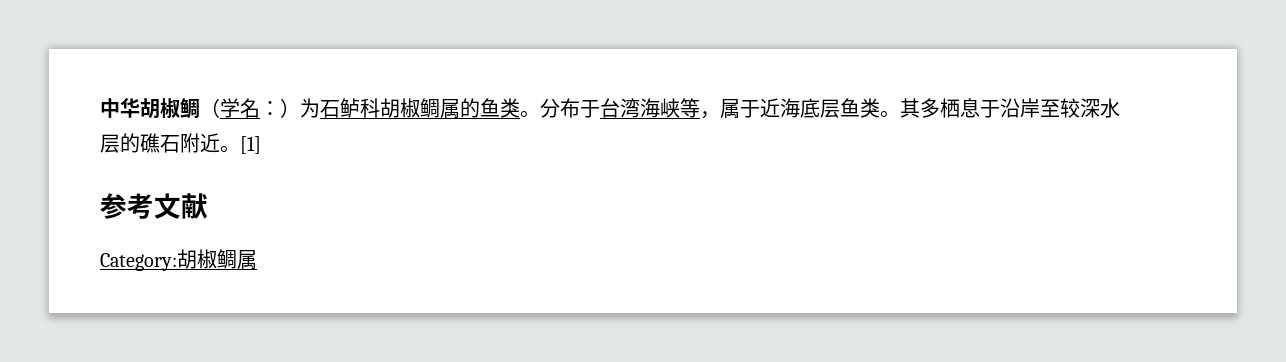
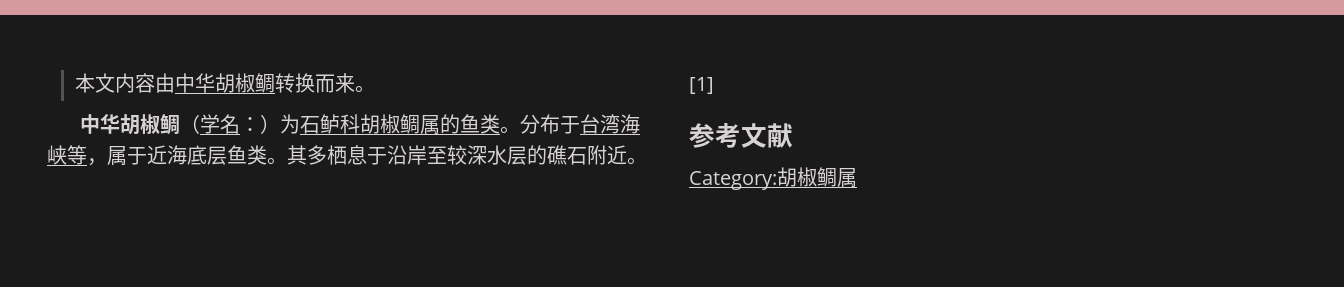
+ 本文内容由中华胡椒鲷转换而来。

